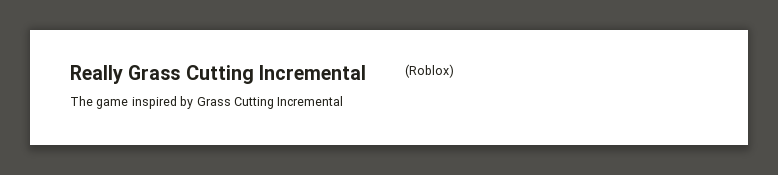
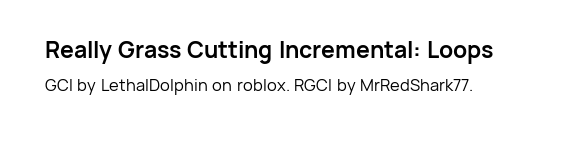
- Really Grass Cutting Incremental
- The game inspired by Grass Cutting Incremental (Roblox)
+ Really Grass Cutting Incremental: Loops
+ GCI by LethalDolphin on roblox. RGCI by MrRedShark77.

